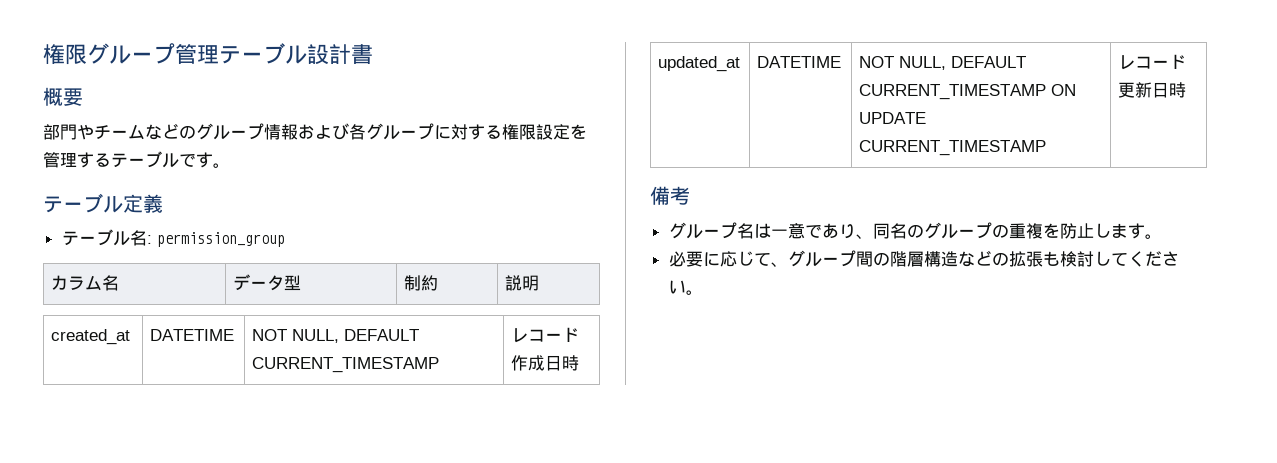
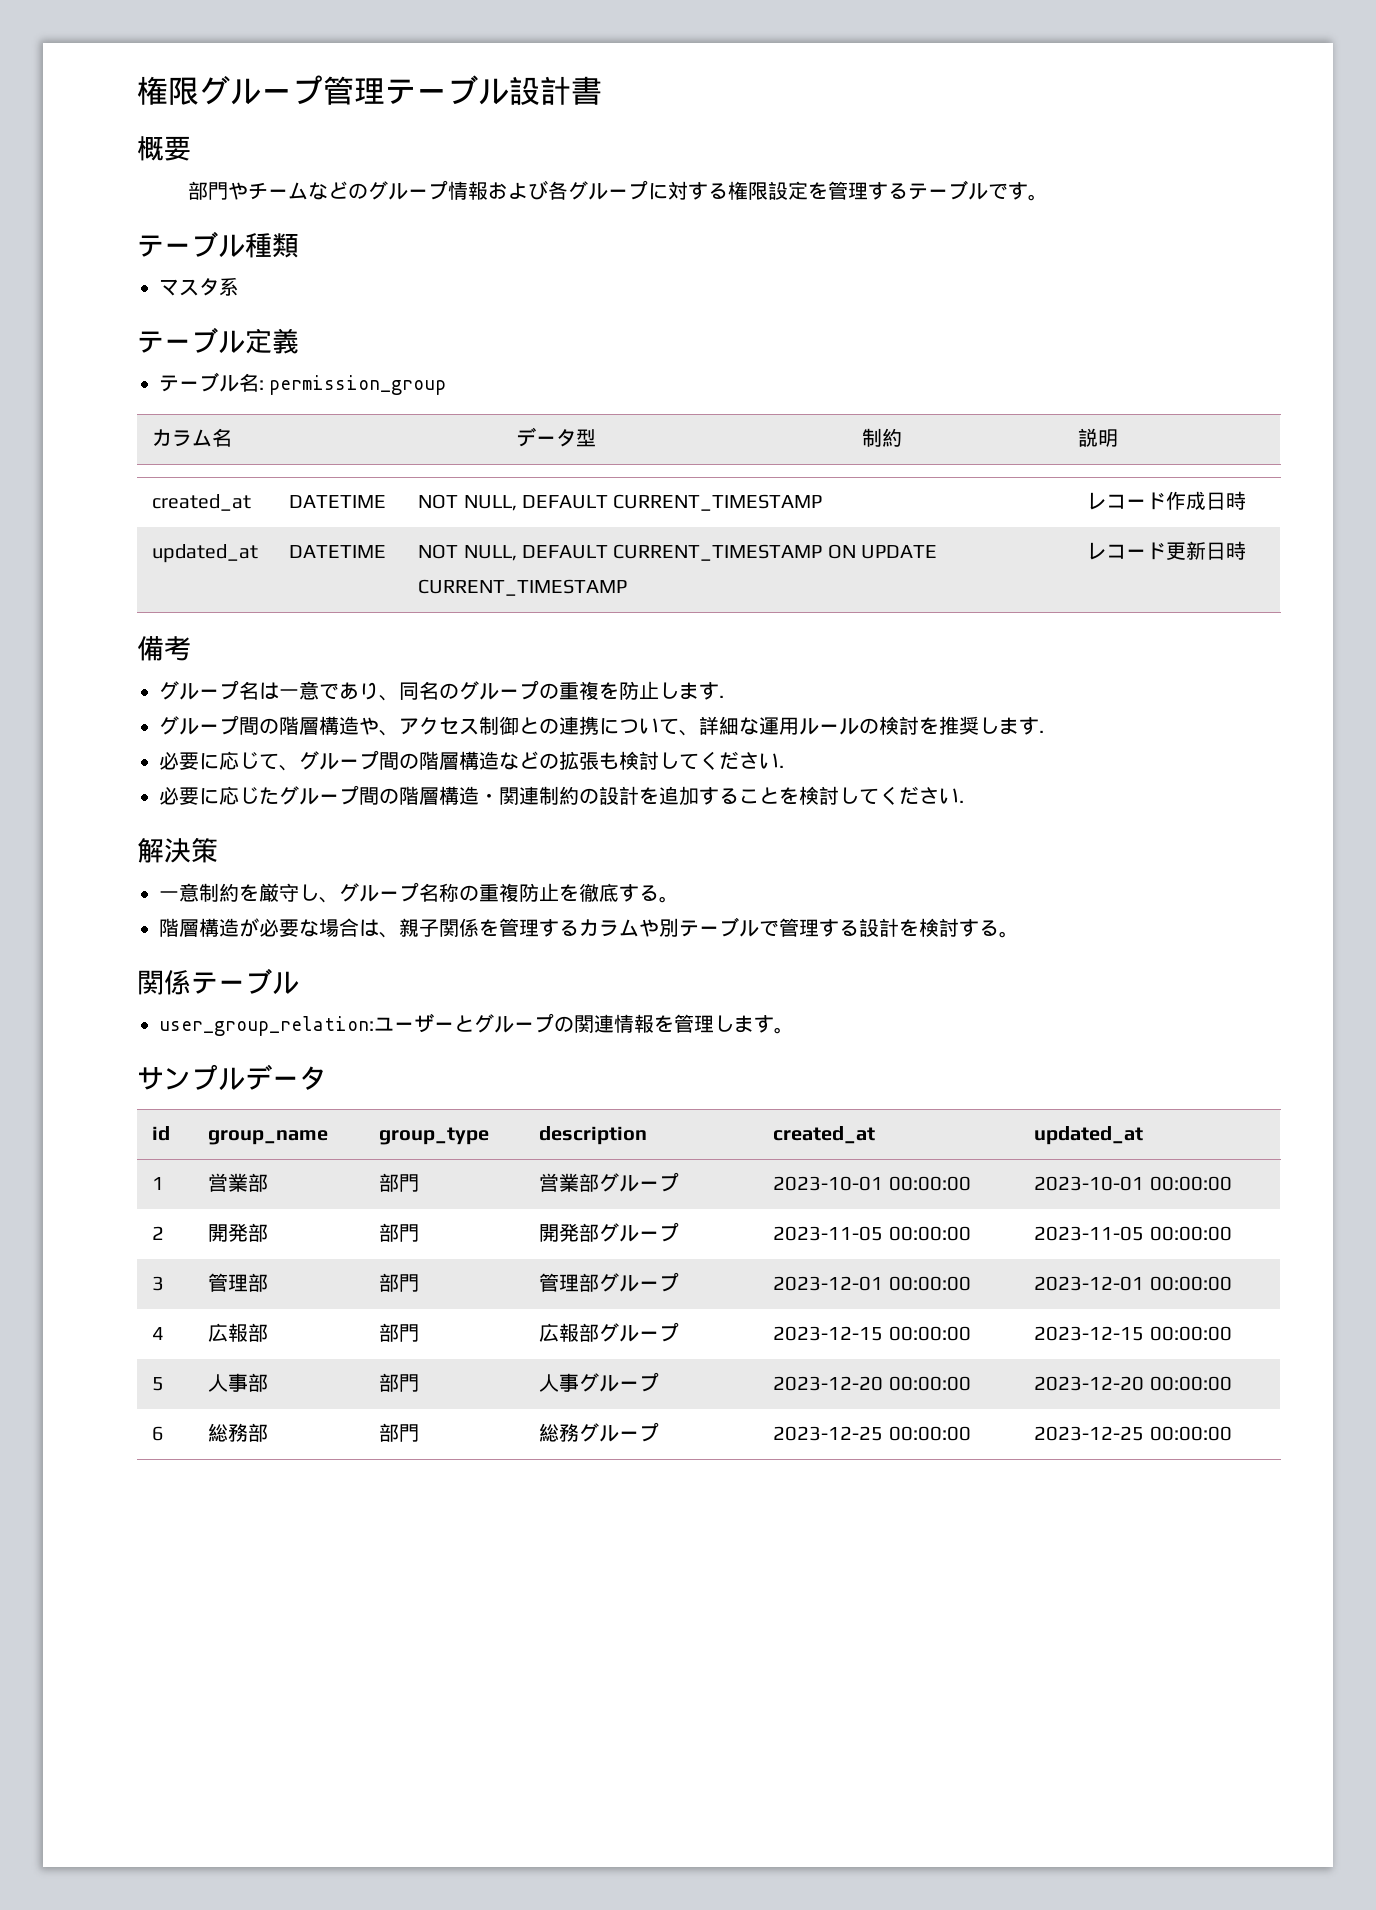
+ テーブル種類
+ マスタ系
- グループ名は一意であり、同名のグループの重複を防止します。
+ グループ名は一意であり、同名のグループの重複を防止します.
+ グループ間の階層構造や、アクセス制御との連携について、詳細な運用ルールの検討を推奨します.
- 必要に応じて、グループ間の階層構造などの拡張も検討してください。
+ 必要に応じて、グループ間の階層構造などの拡張も検討してください.
+ 必要に応じたグループ間の階層構造・関連制約の設計を追加することを検討してください.
+ 解決策
+ 一意制約を厳守し、グループ名称の重複防止を徹底する。
+ 階層構造が必要な場合は、親子関係を管理するカラムや別テーブルで管理する設計を検討する。
+ 関係テーブル
+ user_group_relation:ユーザーとグループの関連情報を管理します。
+ サンプルデータ
+ id | group_name | group_type | description | created_at | updated_at
+ 1 | 営業部 | 部門 | 営業部グループ | 2023-10-01 00:00:00 | 2023-10-01 00:00:00
+ 2 | 開発部 | 部門 | 開発部グループ | 2023-11-05 00:00:00 | 2023-11-05 00:00:00
+ 3 | 管理部 | 部門 | 管理部グループ | 2023-12-01 00:00:00 | 2023-12-01 00:00:00
+ 4 | 広報部 | 部門 | 広報部グループ | 2023-12-15 00:00:00 | 2023-12-15 00:00:00
+ 5 | 人事部 | 部門 | 人事グループ | 2023-12-20 00:00:00 | 2023-12-20 00:00:00
+ 6 | 総務部 | 部門 | 総務グループ | 2023-12-25 00:00:00 | 2023-12-25 00:00:00

